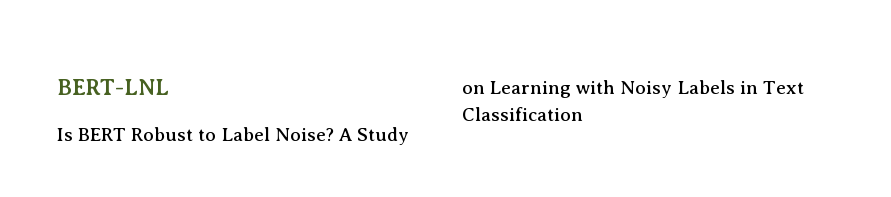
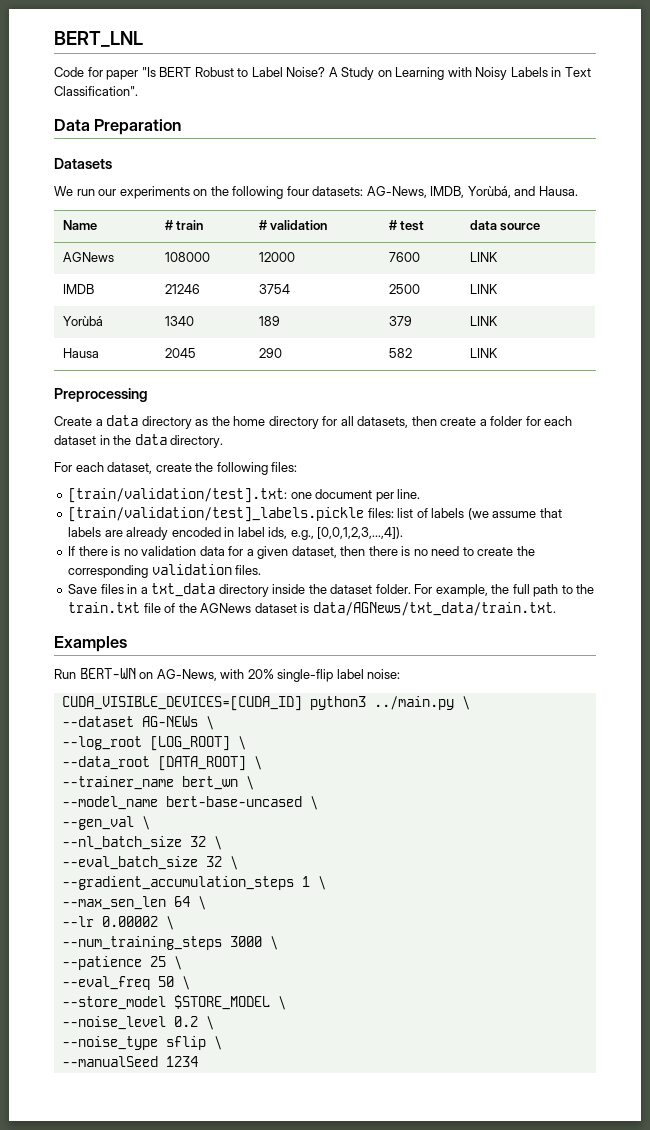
- BERT-LNL
- Is BERT Robust to Label Noise?
+ BERT_LNL
+ Code for paper "Is BERT Robust to Label Noise?
- A Study on Learning with Noisy Labels in Text Classification
+ A Study on Learning with Noisy Labels in Text Classification".
+ Data Preparation
+ Datasets
+ We run our experiments on the following four datasets: AG-News, IMDB, Yorùbá, and Hausa.
+ Name | # train | # validation | # test | data source
+ AGNews | 108000 | 12000 | 7600 | LINK
+ IMDB | 21246 | 3754 | 2500 | LINK
+ Yorùbá | 1340 | 189 | 379 | LINK
+ Hausa | 2045 | 290 | 582 | LINK
+ Preprocessing
+ Create a data directory as the home directory for all datasets, then create a folder for each dataset in the data directory.
+ For each dataset, create the following files:
+ [train/validation/test].txt: one document per line.
+ [train/validation/test]_labels.pickle files: list of labels (we assume that labels are already encoded in label ids, e.g., [0,0,1,2,3,...,4]).
+ If there is no validation data for a given dataset, then there is no need to create the corresponding validation files.
+ Save files in a txt_data directory inside the dataset folder. For example, the full path to the train.txt file of the AGNews dataset is data/AGNews/txt_data/train.txt.
+ Examples
+ Run BERT-WN on AG-News, with 20% single-flip label noise:
+ CUDA_VISIBLE_DEVICES=[CUDA_ID] python3 ../main.py \
+ --dataset AG-NEWs \
+ --log_root [LOG_ROOT] \
+ --data_root [DATA_ROOT] \
+ --trainer_name bert_wn \
+ --model_name bert-base-uncased \
+ --gen_val \
+ --nl_batch_size 32 \
+ --eval_batch_size 32 \
+ --gradient_accumulation_steps 1 \
+ --max_sen_len 64 \
+ --lr 0.00002 \
+ --num_training_steps 3000 \
+ --patience 25 \
+ --eval_freq 50 \
+ --store_model $STORE_MODEL \
+ --noise_level 0.2 \
+ --noise_type sflip \
+ --manualSeed 1234

